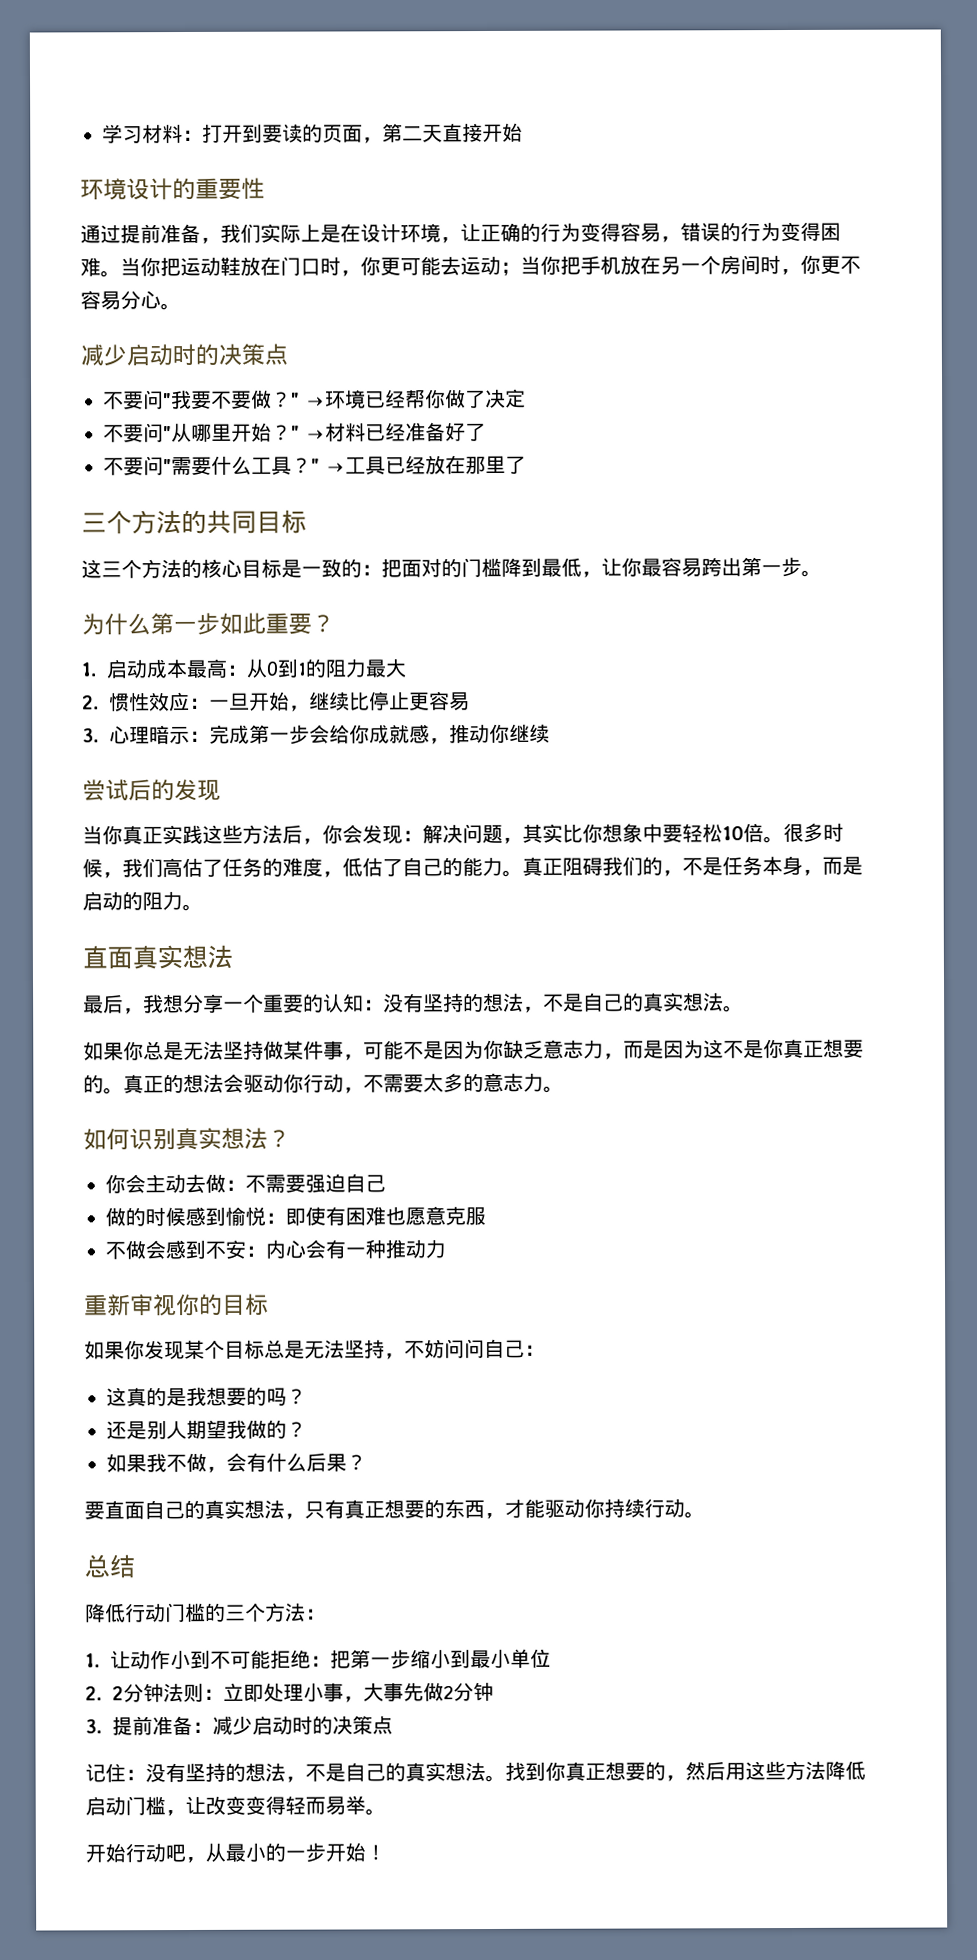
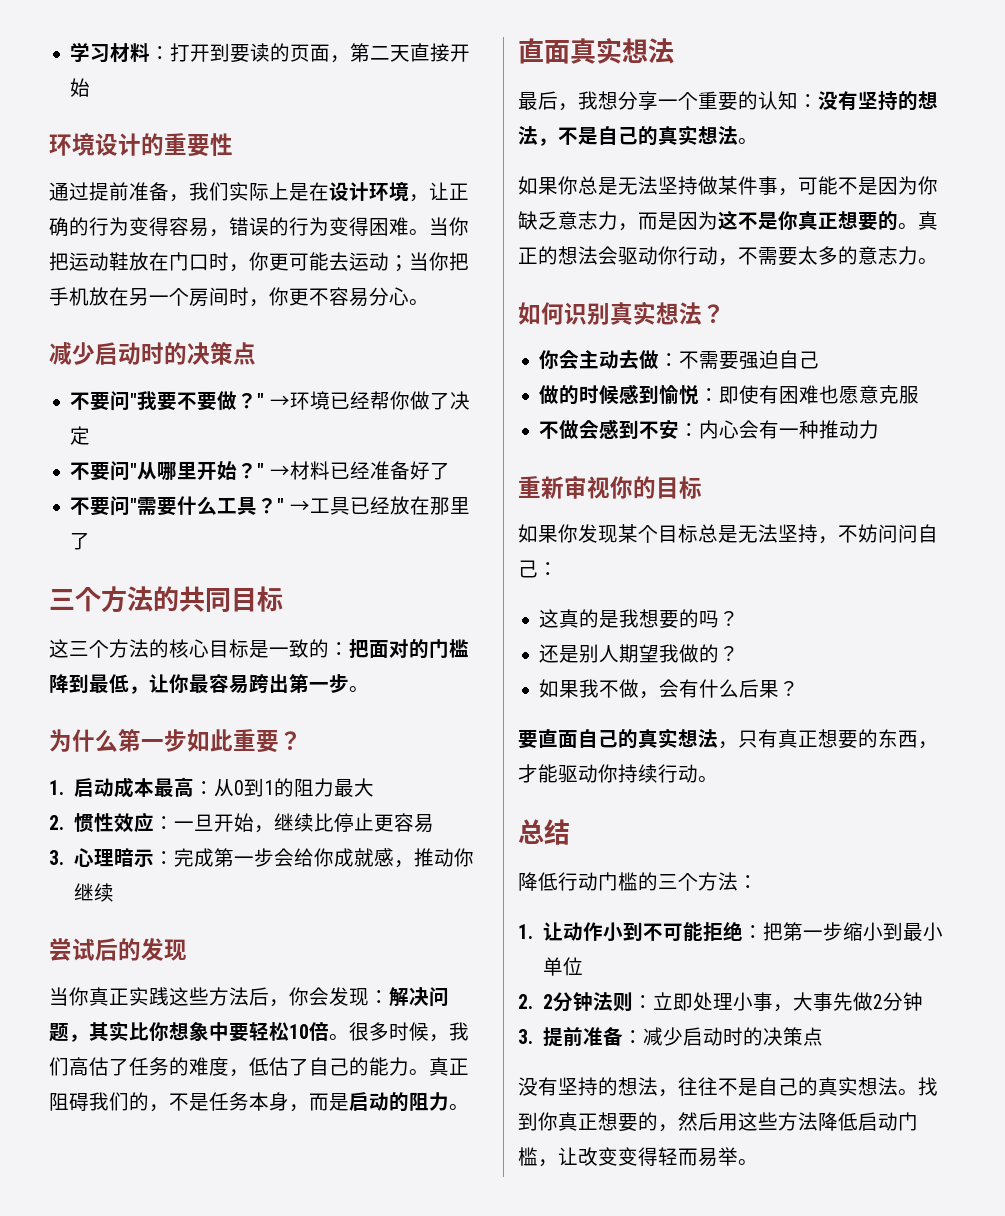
- 记住：没有坚持的想法，不是自己的真实想法。
+ 没有坚持的想法，往往不是自己的真实想法。
- 开始行动吧，从最小的一步开始！

